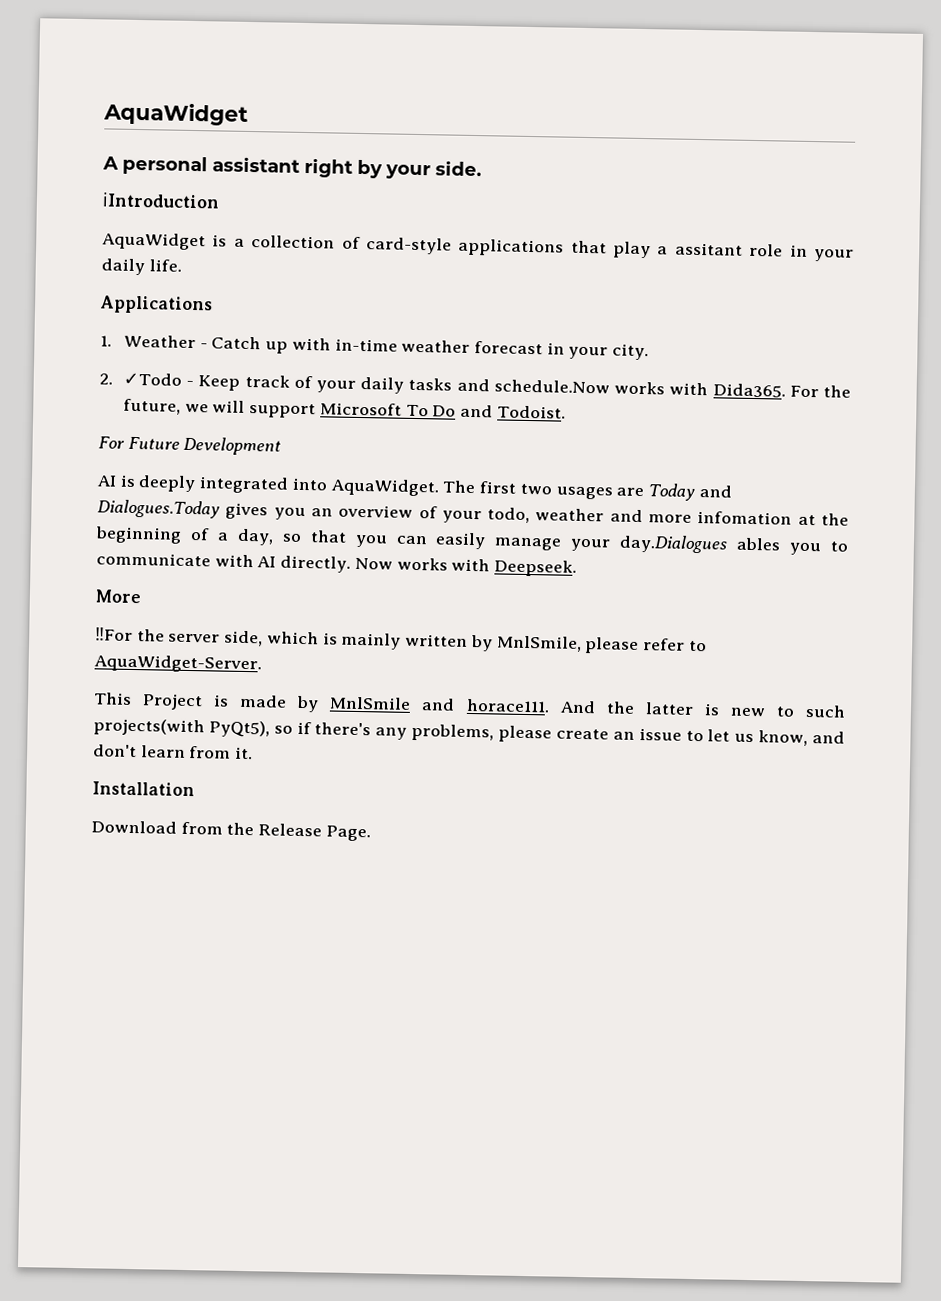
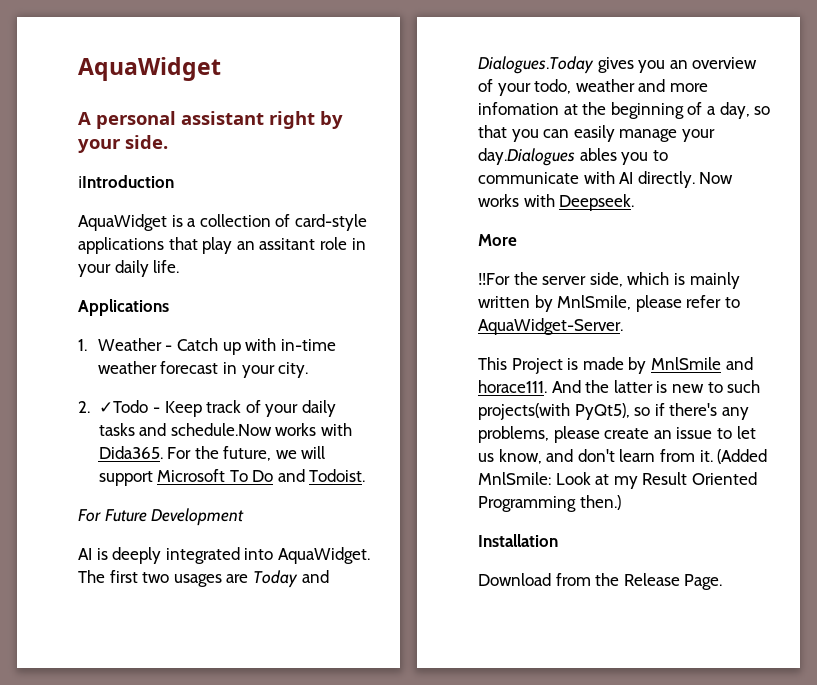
- AquaWidget is a collection of card-style applications that play a assitant role in your daily life.
+ AquaWidget is a collection of card-style applications that play an assitant role in your daily life.
+ (Added MnlSmile: Look at my Result Oriented Programming then.)

